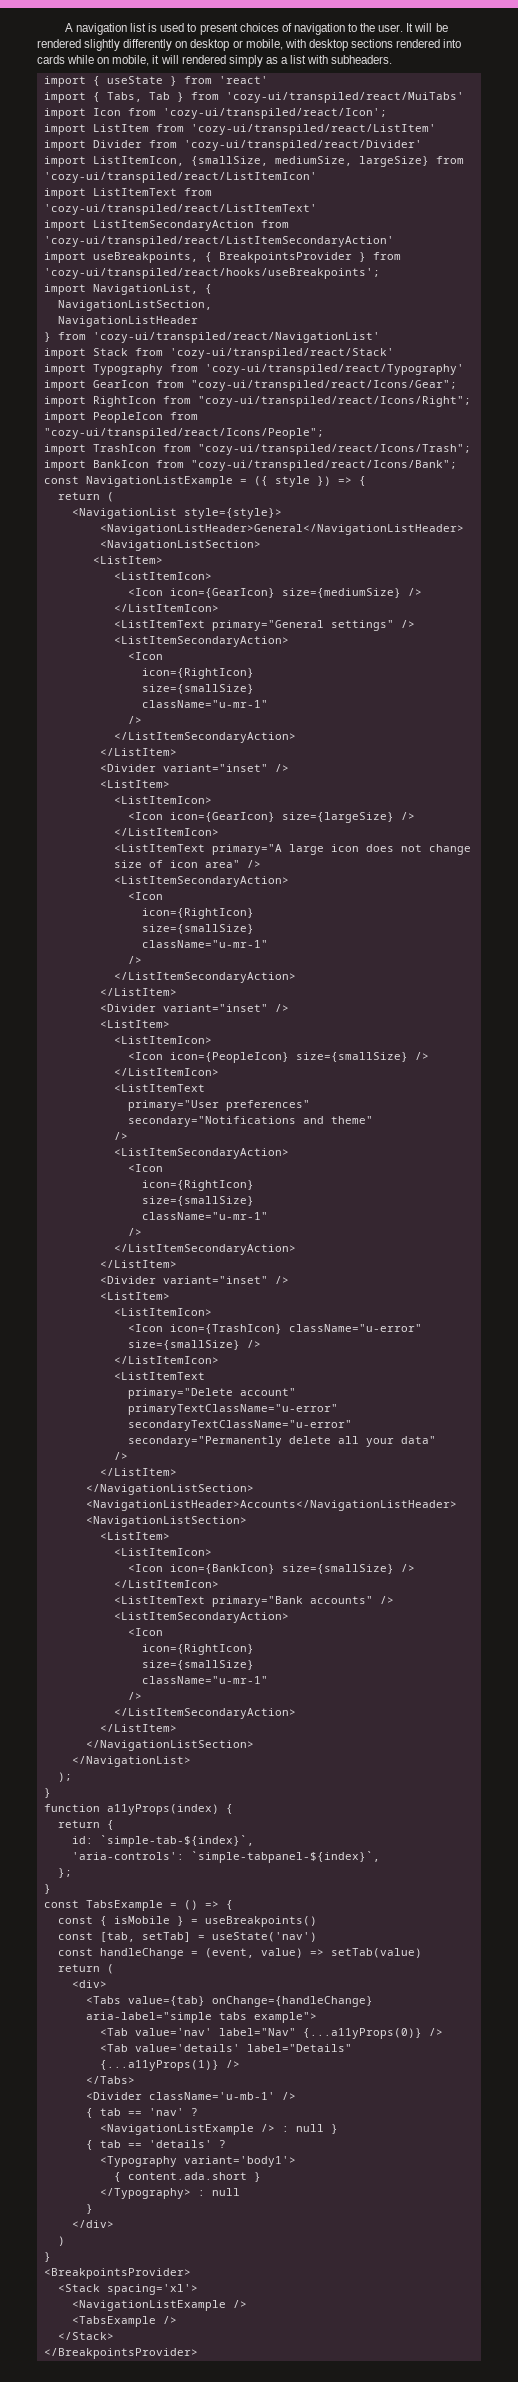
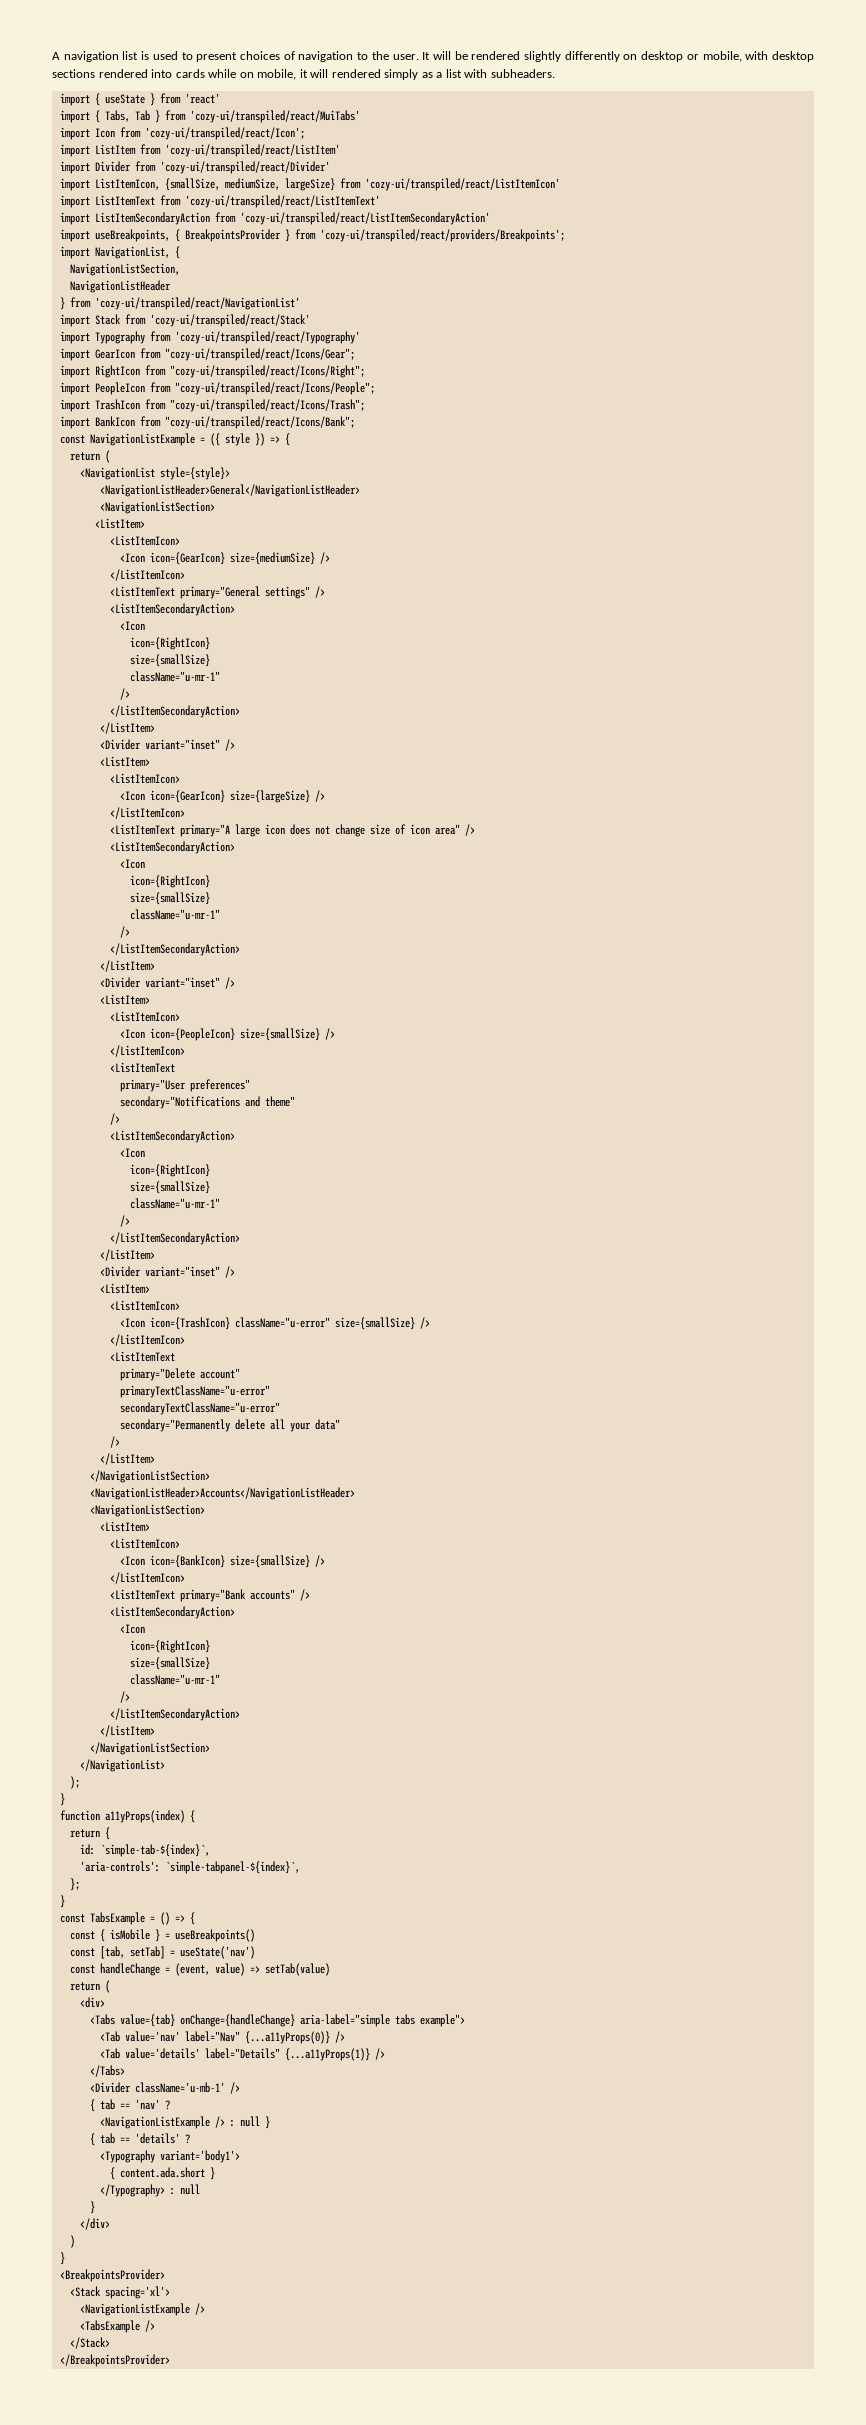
- import useBreakpoints, { BreakpointsProvider } from 'cozy-ui/transpiled/react/hooks/useBreakpoints';
+ import useBreakpoints, { BreakpointsProvider } from 'cozy-ui/transpiled/react/providers/Breakpoints';

